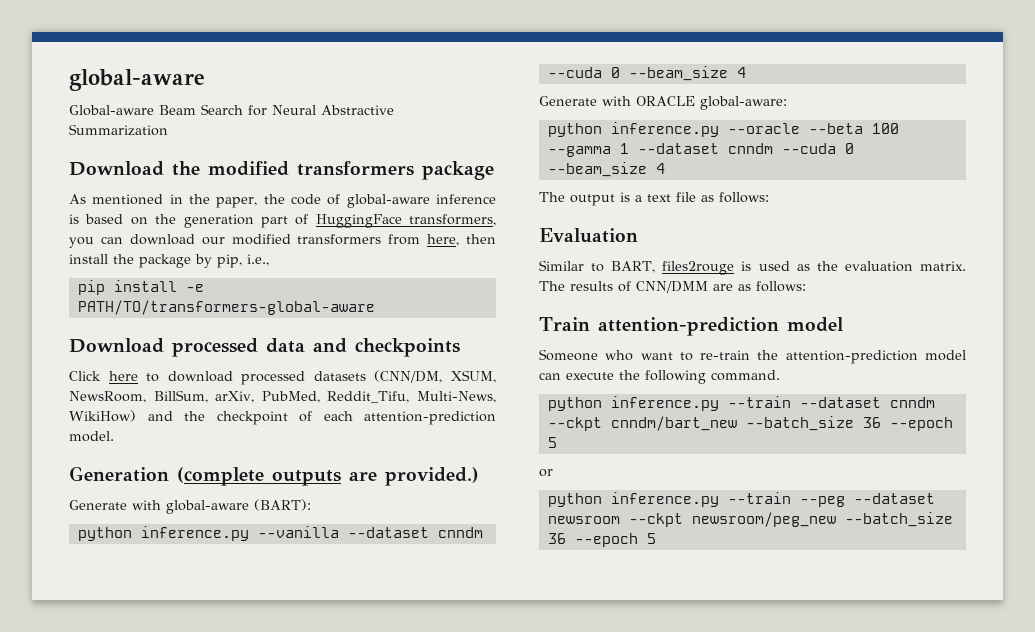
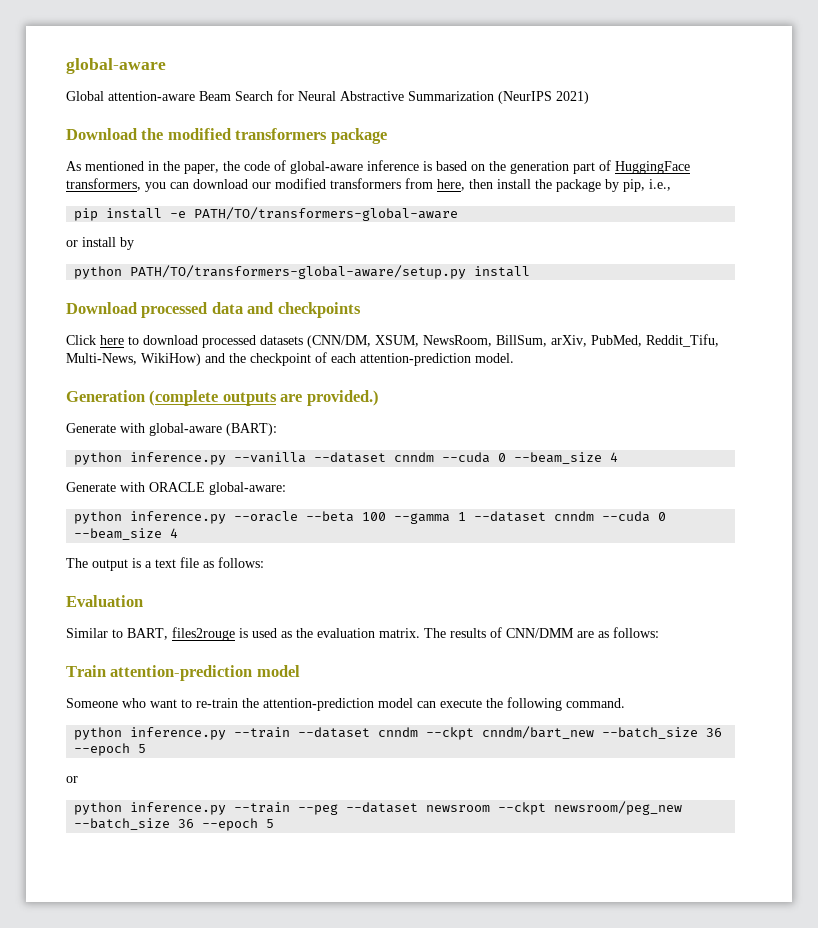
- Global-aware Beam Search for Neural Abstractive Summarization
+ Global attention-aware Beam Search for Neural Abstractive Summarization (NeurIPS 2021)
+ or install by
+ python PATH/TO/transformers-global-aware/setup.py install

